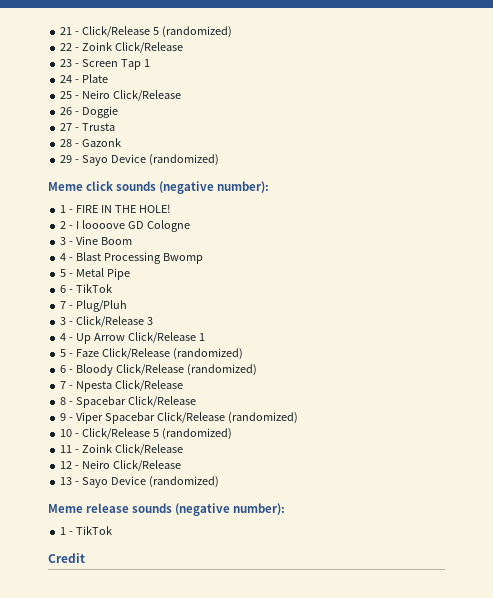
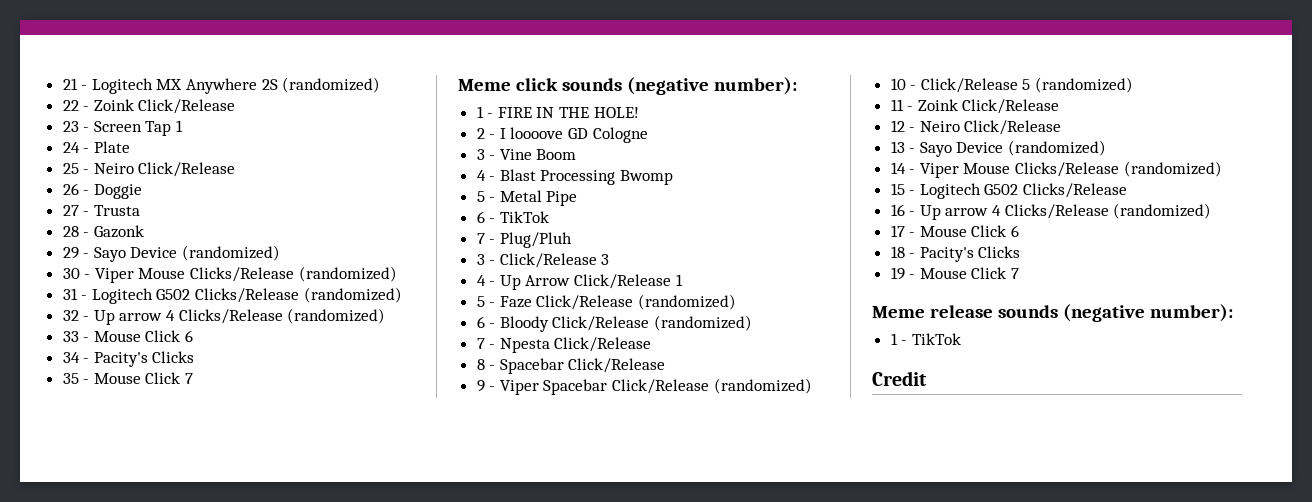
- 21 - Click/Release 5 (randomized)
+ 21 - Logitech MX Anywhere 2S (randomized)
+ 30 - Viper Mouse Clicks/Release (randomized)
+ 31 - Logitech G502 Clicks/Release (randomized)
+ 32 - Up arrow 4 Clicks/Release (randomized)
+ 33 - Mouse Click 6
+ 34 - Pacity's Clicks
+ 35 - Mouse Click 7
+ 14 - Viper Mouse Clicks/Release (randomized)
+ 15 - Logitech G502 Clicks/Release
+ 16 - Up arrow 4 Clicks/Release (randomized)
+ 17 - Mouse Click 6
+ 18 - Pacity's Clicks
+ 19 - Mouse Click 7

